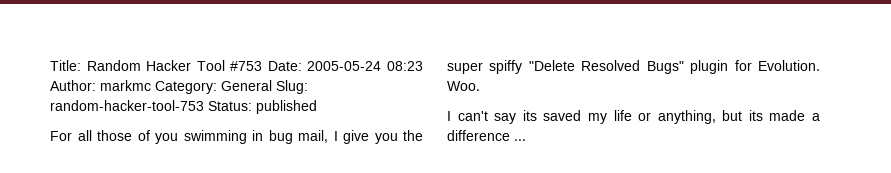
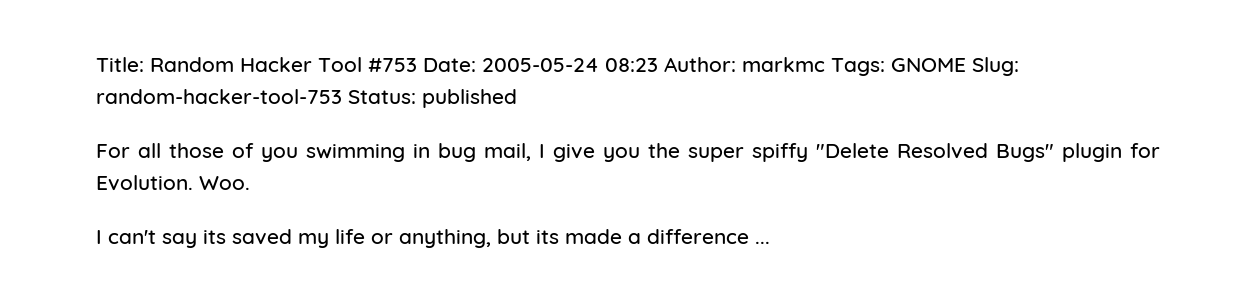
- Title: Random Hacker Tool #753 Date: 2005-05-24 08:23 Author: markmc Category: General Slug: random-hacker-tool-753 Status: published
+ Title: Random Hacker Tool #753 Date: 2005-05-24 08:23 Author: markmc Tags: GNOME Slug: random-hacker-tool-753 Status: published

